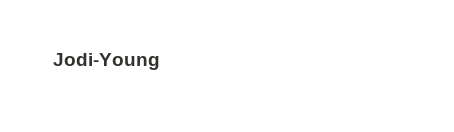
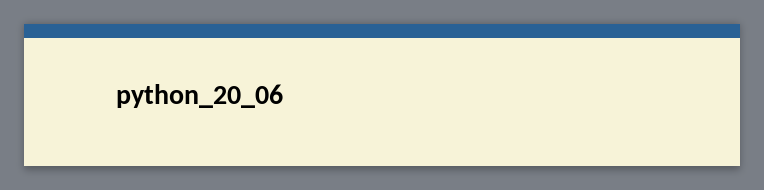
- Jodi-Young
+ python_20_06

